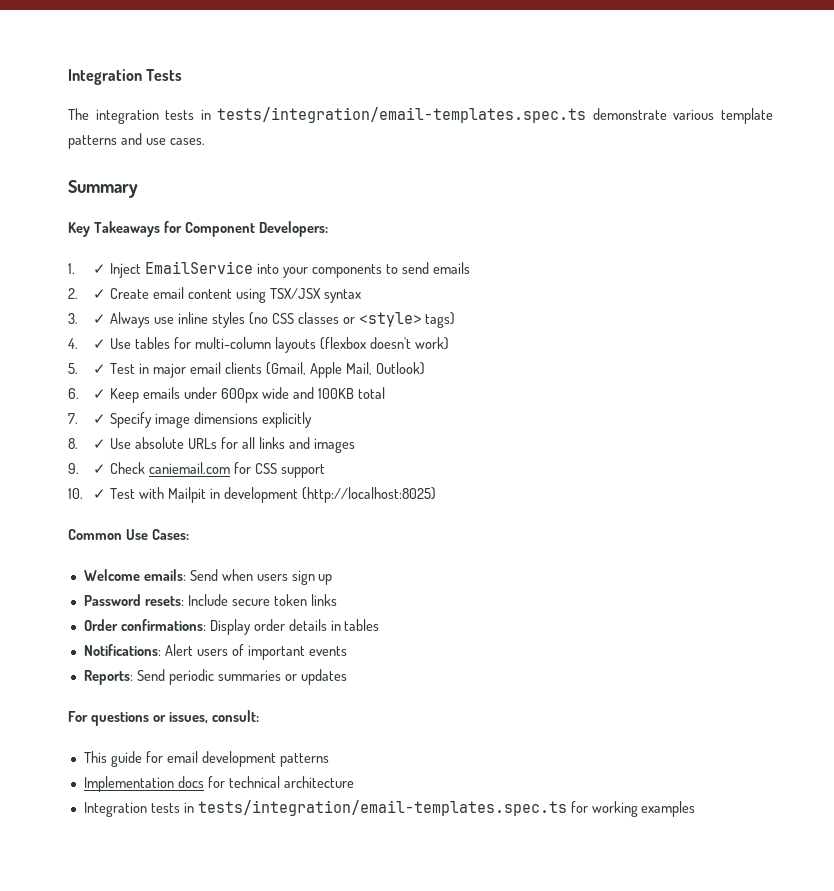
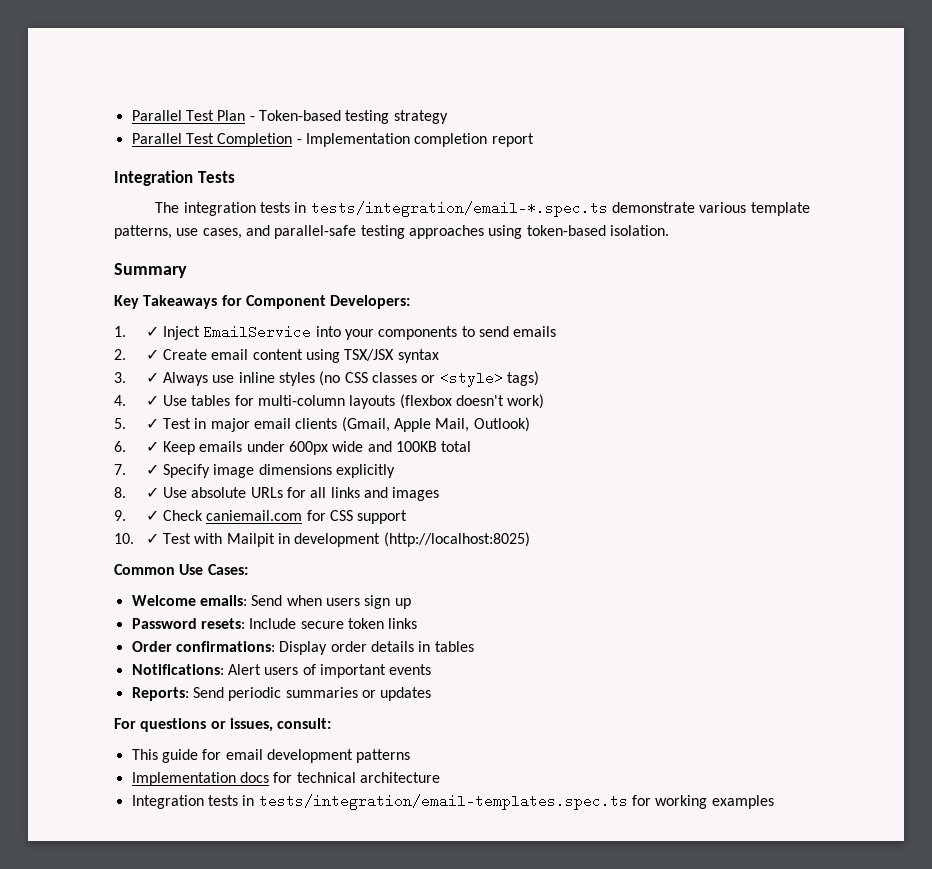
+ Parallel Test Plan - Token-based testing strategy
+ Parallel Test Completion - Implementation completion report
- The integration tests in tests/integration/email-templates.spec.ts demonstrate various template patterns and use cases.
+ The integration tests in tests/integration/email-*.spec.ts demonstrate various template patterns, use cases, and parallel-safe testing approaches using token-based isolation.

